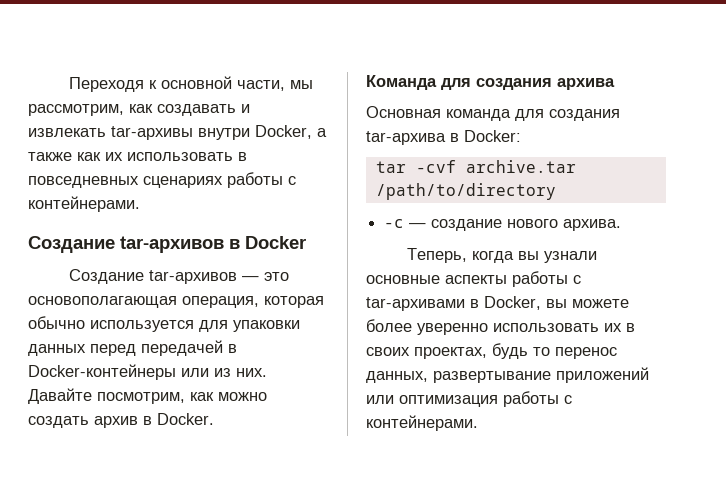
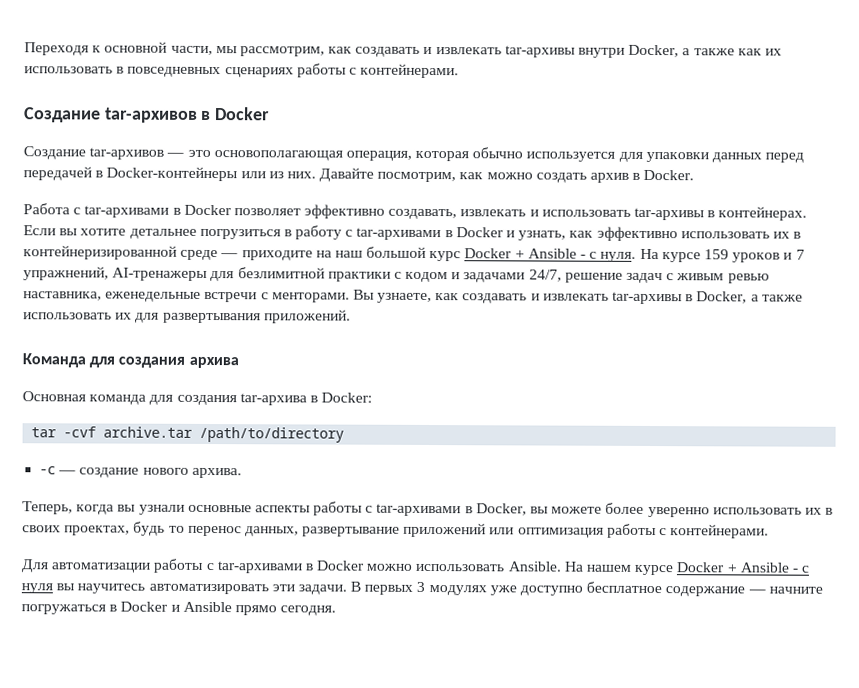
+ Работа с tar-архивами в Docker позволяет эффективно создавать, извлекать и использовать tar-архивы в контейнерах. Если вы хотите детальнее погрузиться в работу с tar-архивами в Docker и узнать, как эффективно использовать их в контейнеризированной среде — приходите на наш большой курс Docker + Ansible - с нуля. На курсе 159 уроков и 7 упражнений, AI-тренажеры для безлимитной практики с кодом и задачами 24/7, решение задач с живым ревью наставника, еженедельные встречи с менторами. Вы узнаете, как создавать и извлекать tar-архивы в Docker, а также использовать их для развертывания приложений.
+ Для автоматизации работы с tar-архивами в Docker можно использовать Ansible. На нашем курсе Docker + Ansible - с нуля вы научитесь автоматизировать эти задачи. В первых 3 модулях уже доступно бесплатное содержание — начните погружаться в Docker и Ansible прямо сегодня.

